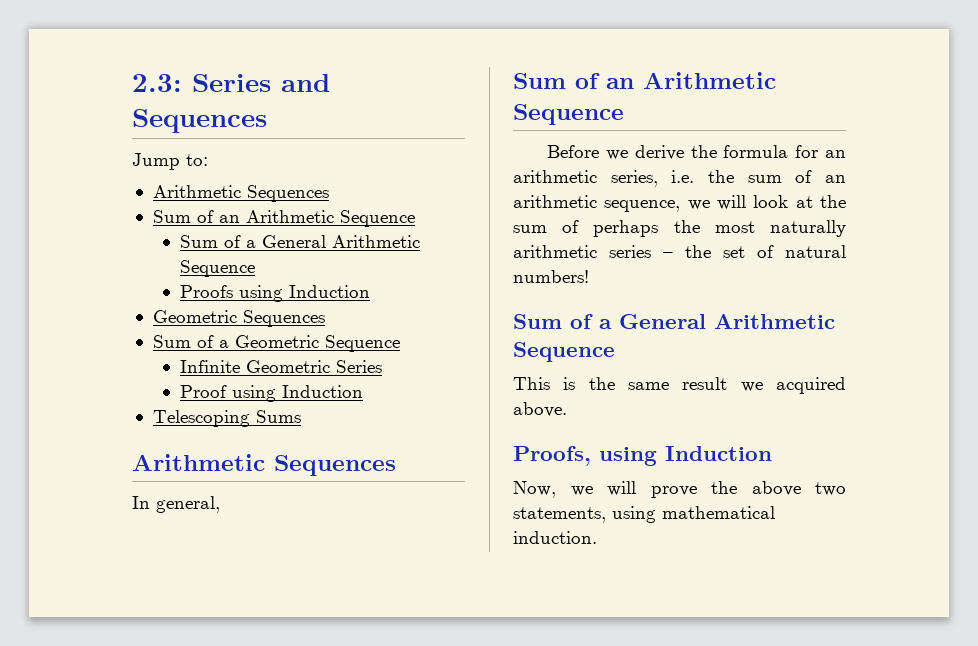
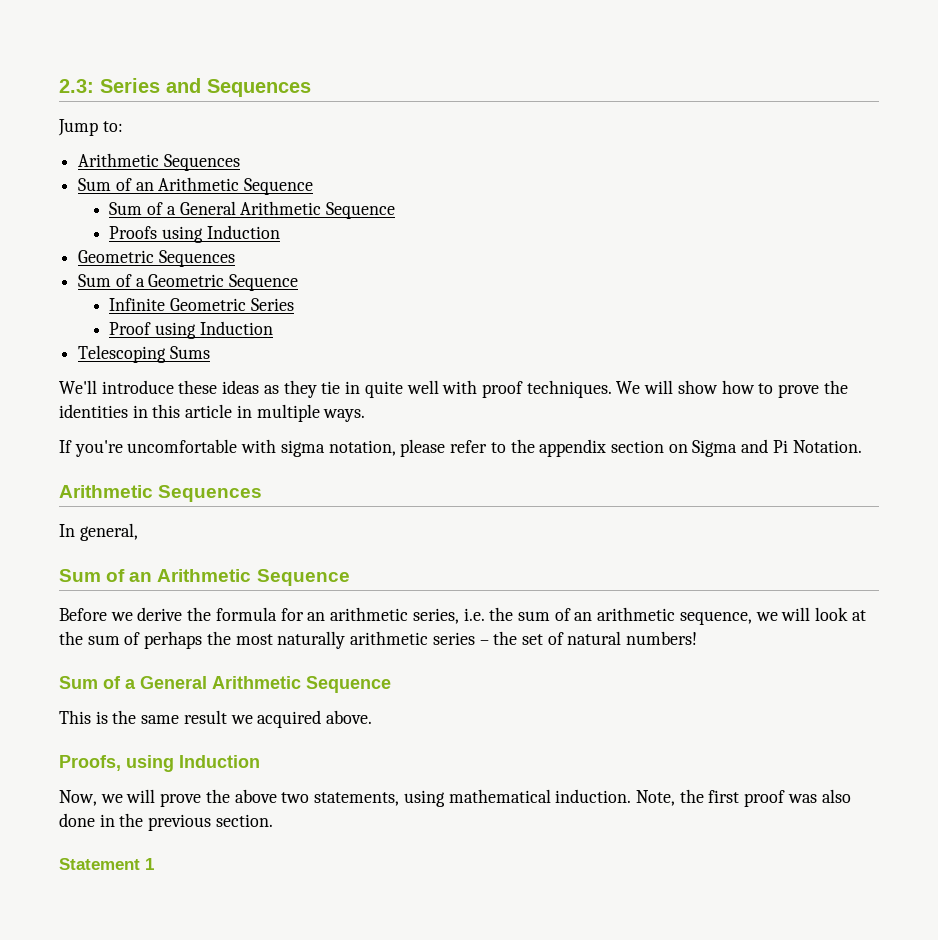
+ We'll introduce these ideas as they tie in quite well with proof techniques. We will show how to prove the identities in this article in multiple ways.
+ If you're uncomfortable with sigma notation, please refer to the appendix section on Sigma and Pi Notation.
+ Note, the first proof was also done in the previous section.
+ Statement 1

